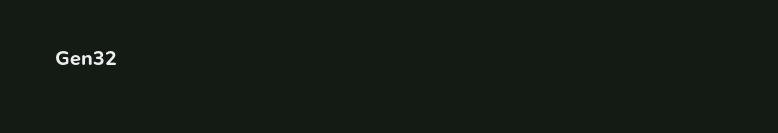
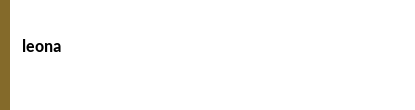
- Gen32
+ leona

